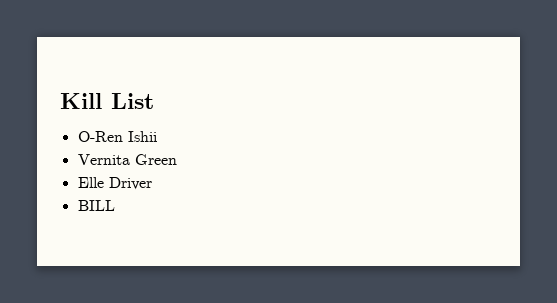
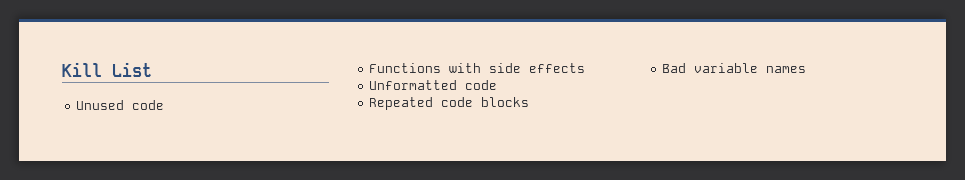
- O-Ren Ishii
- Vernita Green
- Elle Driver
- BILL
+ Unused code
+ Functions with side effects
+ Unformatted code
+ Repeated code blocks
+ Bad variable names

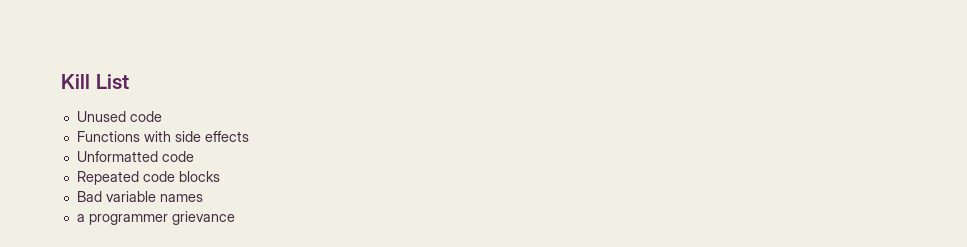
+ a programmer grievance

